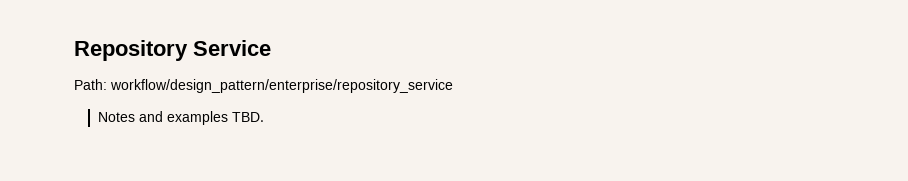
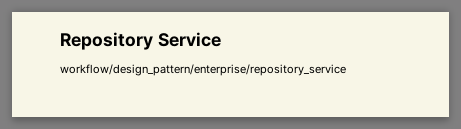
- Path: workflow/design_pattern/enterprise/repository_service
+ workflow/design_pattern/enterprise/repository_service
- Notes and examples TBD.

